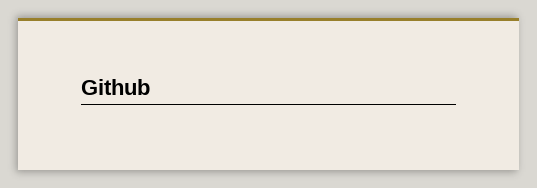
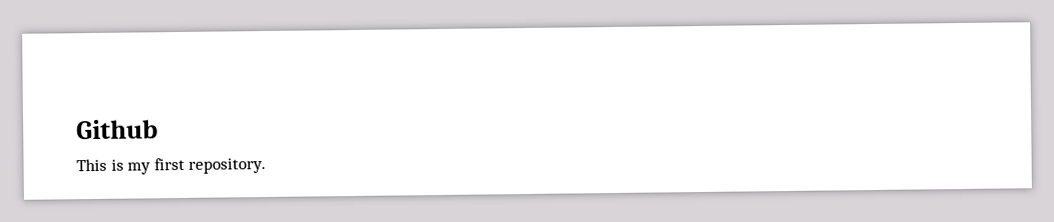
+ This is my first repository.

